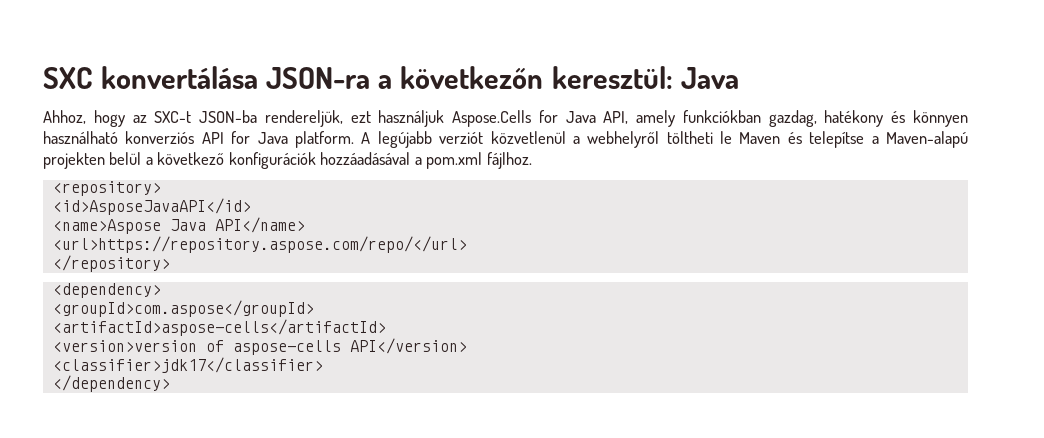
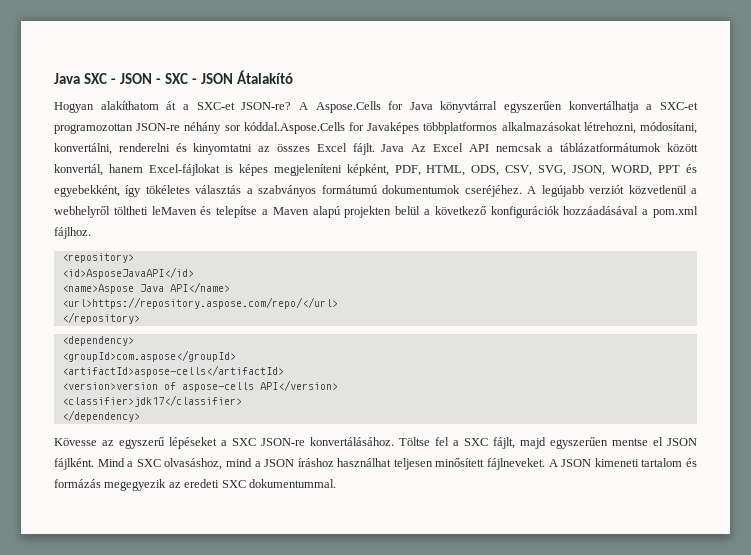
- SXC konvertálása JSON-ra a következőn keresztül: Java
- Ahhoz, hogy az SXC-t JSON-ba rendereljük, ezt használjuk Aspose.Cells for Java API, amely funkciókban gazdag, hatékony és könnyen használható konverziós API for Java platform.
+ Java SXC - JSON - SXC - JSON Átalakító
+ Hogyan alakíthatom át a SXC-et JSON-re? A Aspose.Cells for Java könyvtárral egyszerűen konvertálhatja a SXC-et programozottan JSON-re néhány sor kóddal.Aspose.Cells for Javaképes többplatformos alkalmazásokat létrehozni, módosítani, konvertálni, renderelni és kinyomtatni az összes Excel fájlt. Java Az Excel API nemcsak a táblázatformátumok között konvertál, hanem Excel-fájlokat is képes megjeleníteni képként, PDF, HTML, ODS, CSV, SVG, JSON, WORD, PPT és egyebekként, így tökéletes választás a szabványos formátumú dokumentumok cseréjéhez.
- A legújabb verziót közvetlenül a webhelyről töltheti le Maven és telepítse a Maven-alapú projekten belül a következő konfigurációk hozzáadásával a pom.xml fájlhoz.
+ A legújabb verziót közvetlenül a webhelyről töltheti leMaven és telepítse a Maven alapú projekten belül a következő konfigurációk hozzáadásával a pom.xml fájlhoz.
+ Kövesse az egyszerű lépéseket a SXC JSON-re konvertálásához. Töltse fel a SXC fájlt, majd egyszerűen mentse el JSON fájlként. Mind a SXC olvasáshoz, mind a JSON íráshoz használhat teljesen minősített fájlneveket. A JSON kimeneti tartalom és formázás megegyezik az eredeti SXC dokumentummal.

